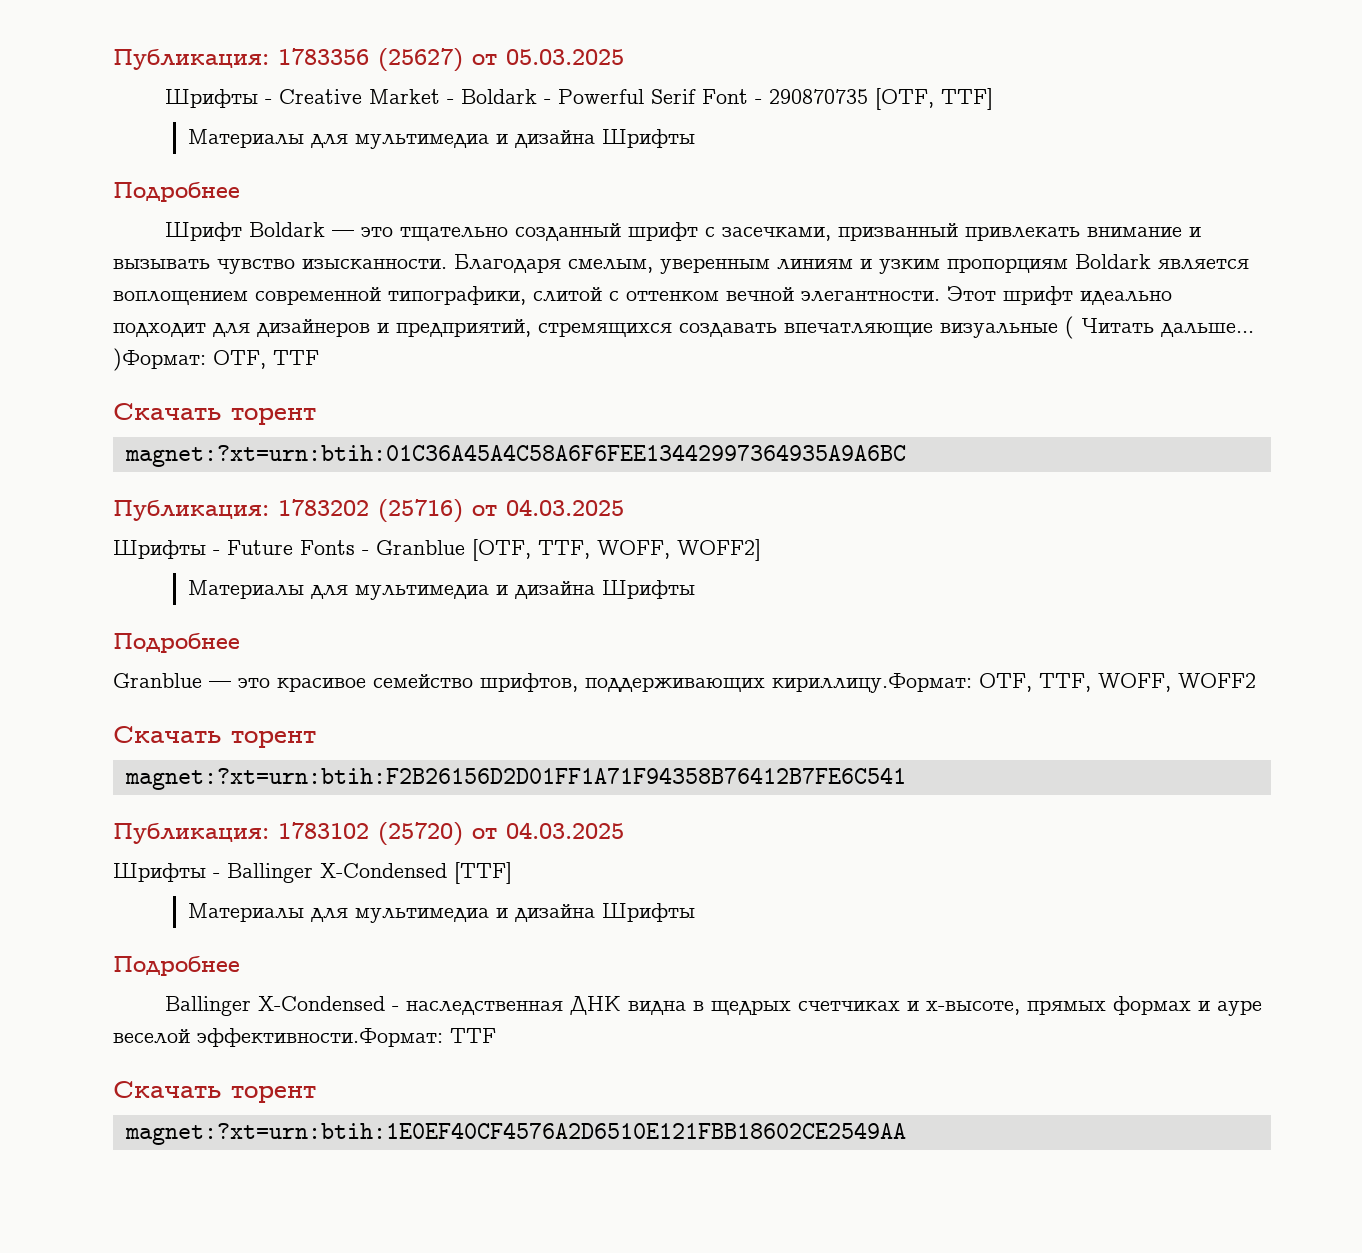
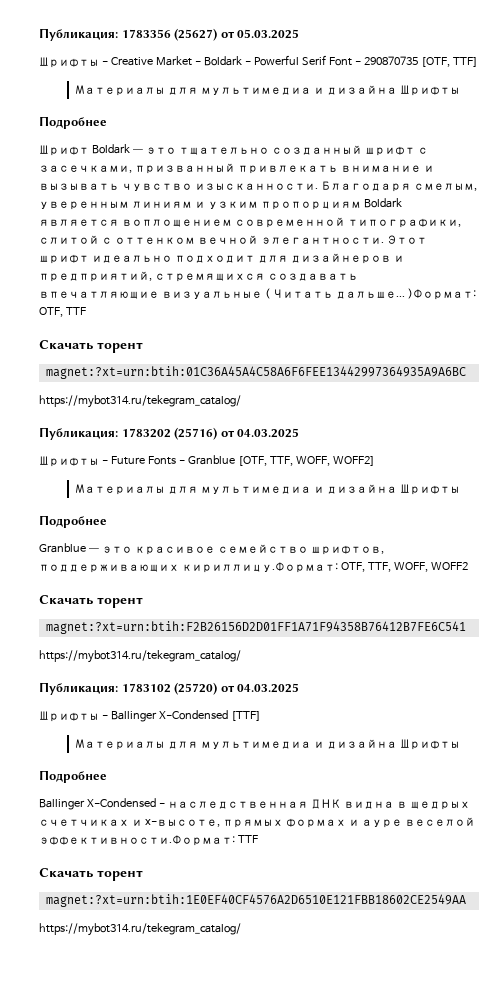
  magnet:?xt=urn:btih:01C36A45A4C58A6F6FEE13442997364935A9A6BC
+ https://mybot314.ru/tekegram_catalog/
  magnet:?xt=urn:btih:F2B26156D2D01FF1A71F94358B76412B7FE6C541
+ https://mybot314.ru/tekegram_catalog/
  magnet:?xt=urn:btih:1E0EF40CF4576A2D6510E121FBB18602CE2549AA
+ https://mybot314.ru/tekegram_catalog/

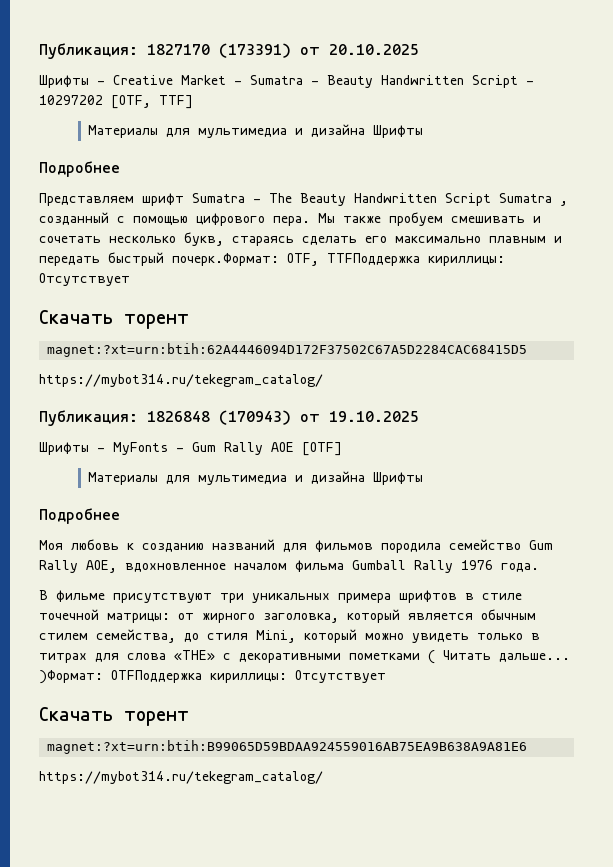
- Публикация: 1783356 (25627) от 05.03.2025
+ Публикация: 1827170 (173391) от 20.10.2025
- Шрифты - Creative Market - Boldark - Powerful Serif Font - 290870735 [OTF, TTF]
+ Шрифты - Creative Market - Sumatra - Beauty Handwritten Script - 10297202 [OTF, TTF]
- Шрифт Boldark — это тщательно созданный шрифт с засечками, призванный привлекать внимание и вызывать чувство изысканности. Благодаря смелым, уверенным линиям и узким пропорциям Boldark является воплощением современной типографики, слитой с оттенком вечной элегантности. Этот шрифт идеально подходит для дизайнеров и предприятий, стремящихся создавать впечатляющие визуальные ( Читать дальше... )Формат: OTF, TTF
+ Представляем шрифт Sumatra - The Beauty Handwritten Script Sumatra , созданный с помощью цифрового пера. Мы также пробуем смешивать и сочетать несколько букв, стараясь сделать его максимально плавным и передать быстрый почерк.Формат: OTF, TTFПоддержка кириллицы: Отсутствует
  Скачать торент
- magnet:?xt=urn:btih:01C36A45A4C58A6F6FEE13442997364935A9A6BC
+ magnet:?xt=urn:btih:62A4446094D172F37502C67A5D2284CAC68415D5
  https://mybot314.ru/tekegram_catalog/
- Публикация: 1783202 (25716) от 04.03.2025
- Шрифты - Future Fonts - Granblue [OTF, TTF, WOFF, WOFF2]
+ Публикация: 1826848 (170943) от 19.10.2025
+ Шрифты - MyFonts - Gum Rally AOE [OTF]
  Материалы для мультимедиа и дизайна Шрифты
  Подробнее
- Granblue — это красивое семейство шрифтов, поддерживающих кириллицу.Формат: OTF, TTF, WOFF, WOFF2
+ Моя любовь к созданию названий для фильмов породила семейство Gum Rally AOE, вдохновленное началом фильма Gumball Rally 1976 года.
+ В фильме присутствуют три уникальных примера шрифтов в стиле точечной матрицы: от жирного заголовка, который является обычным стилем семейства, до стиля Mini, который можно увидеть только в титрах для слова «THE» с декоративными пометками ( Читать дальше... )Формат: OTFПоддержка кириллицы: Отсутствует
  Скачать торент
- magnet:?xt=urn:btih:F2B26156D2D01FF1A71F94358B76412B7FE6C541
- https://mybot314.ru/tekegram_catalog/
- Публикация: 1783102 (25720) от 04.03.2025
- Шрифты - Ballinger X-Condensed [TTF]
- Материалы для мультимедиа и дизайна Шрифты
- Подробнее
- Ballinger X-Condensed - наследственная ДНК видна в щедрых счетчиках и x-высоте, прямых формах и ауре веселой эффективности.Формат: TTF
- Скачать торент
- magnet:?xt=urn:btih:1E0EF40CF4576A2D6510E121FBB18602CE2549AA
+ magnet:?xt=urn:btih:B99065D59BDAA924559016AB75EA9B638A9A81E6

